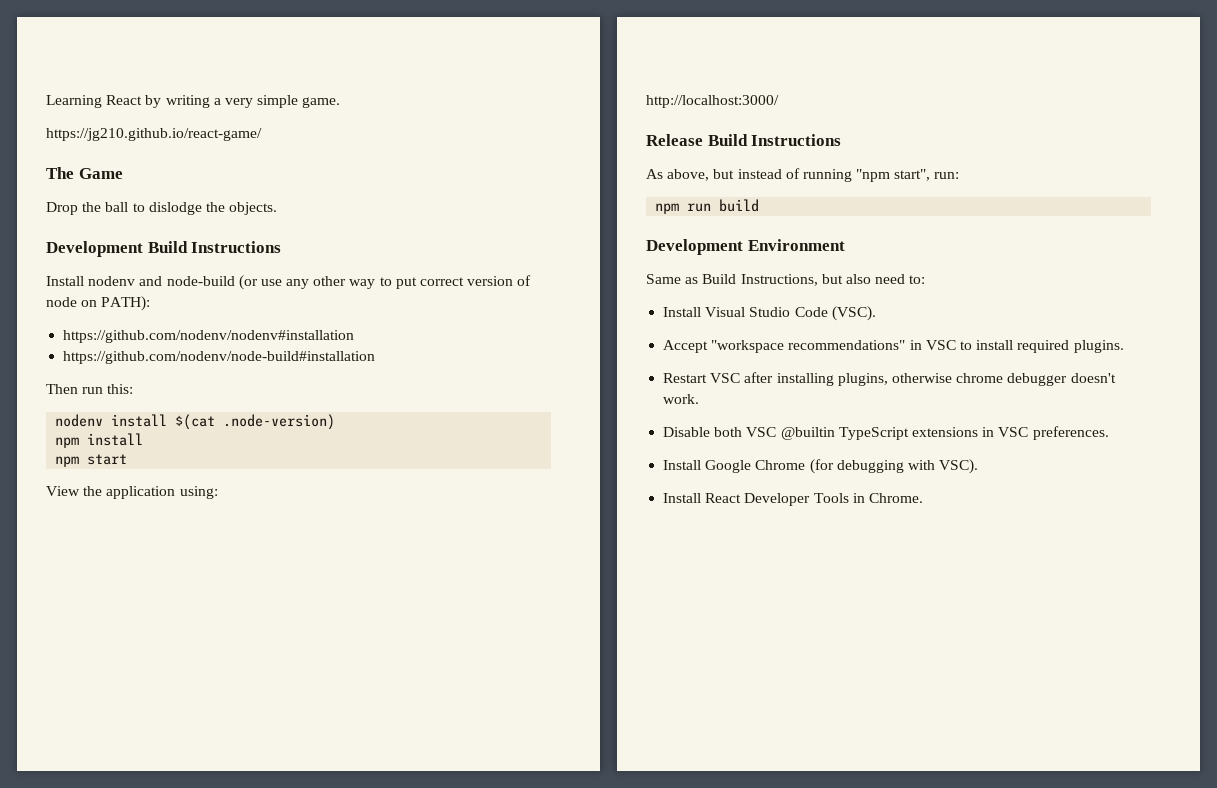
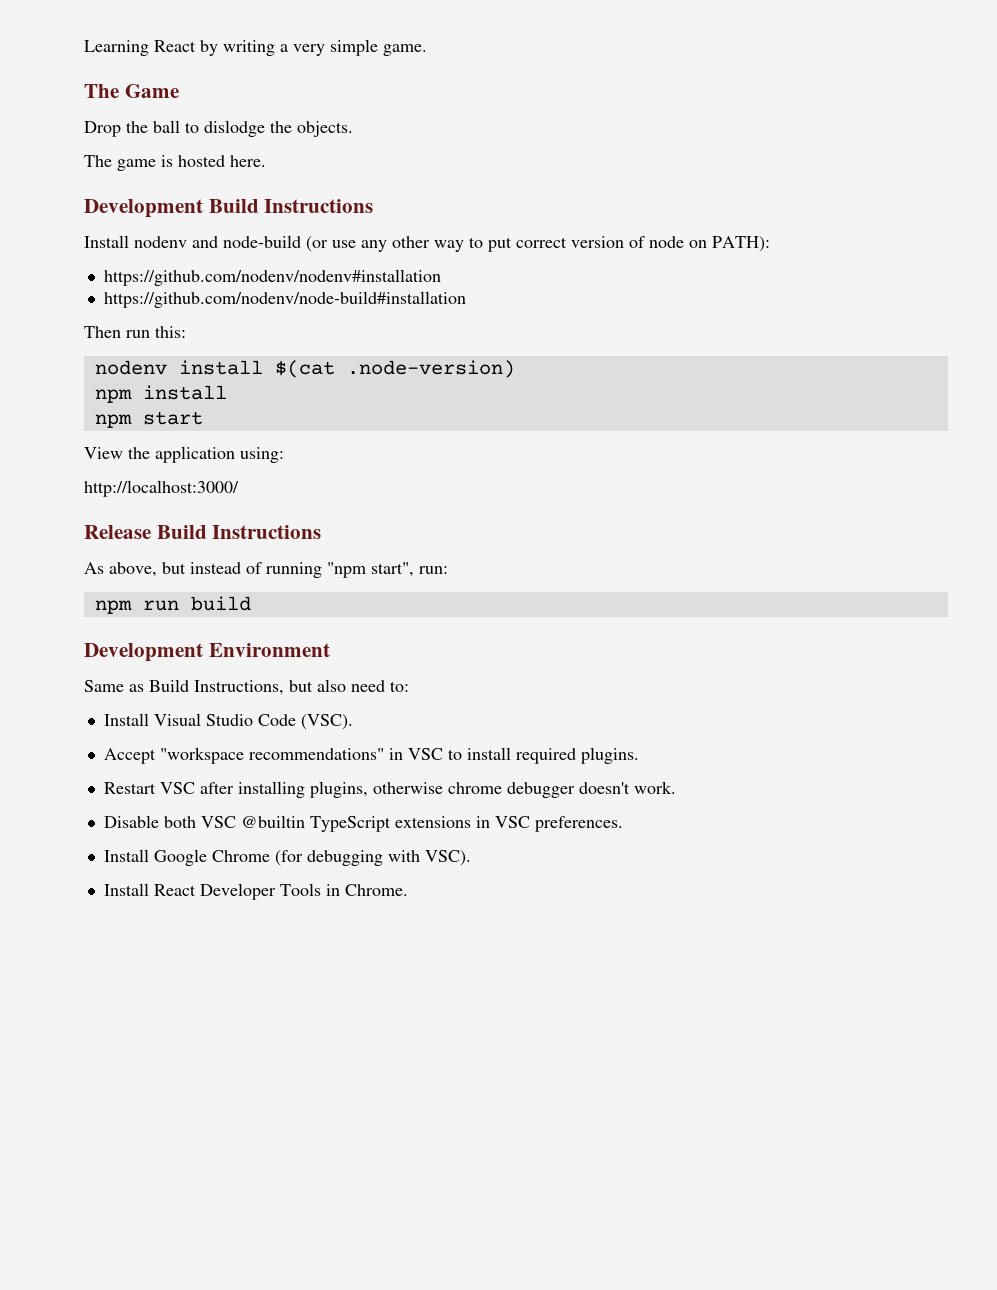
- https://jg210.github.io/react-game/
+ The game is hosted here.

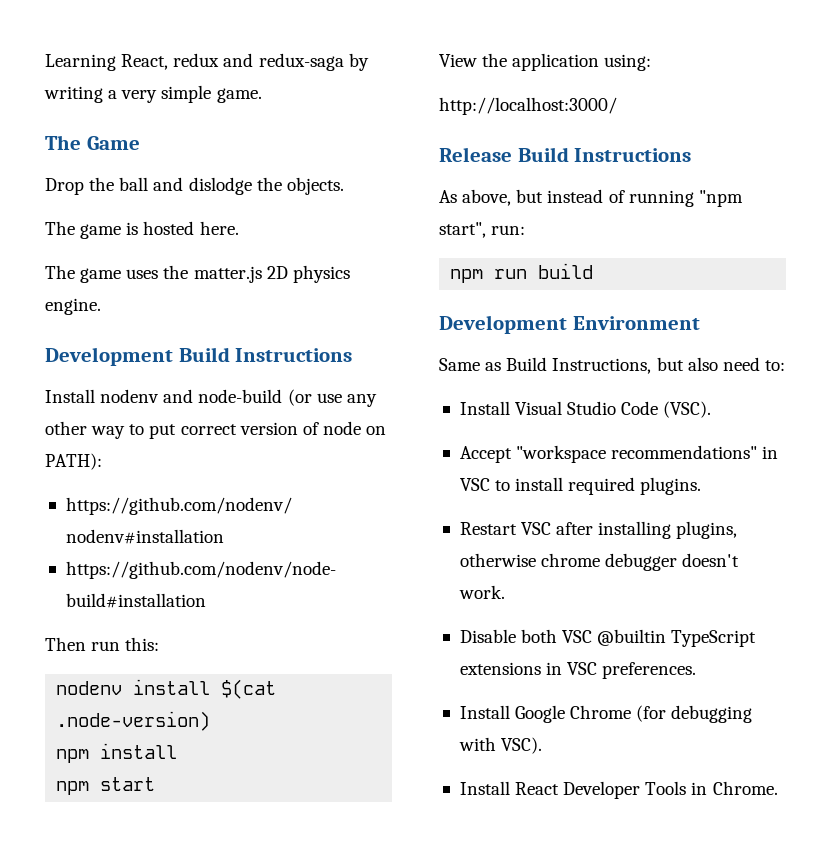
- Learning React by writing a very simple game.
+ Learning React, redux and redux-saga by writing a very simple game.
- Drop the ball to dislodge the objects.
+ Drop the ball and dislodge the objects.
+ The game uses the matter.js 2D physics engine.

